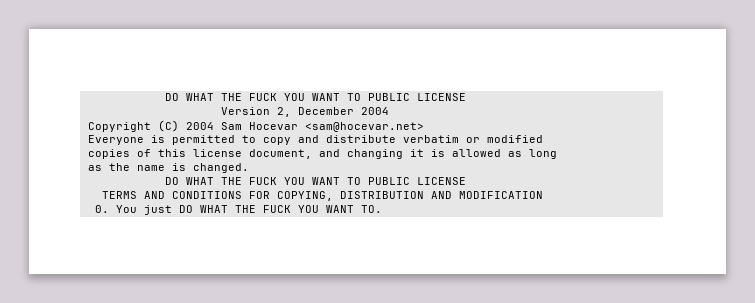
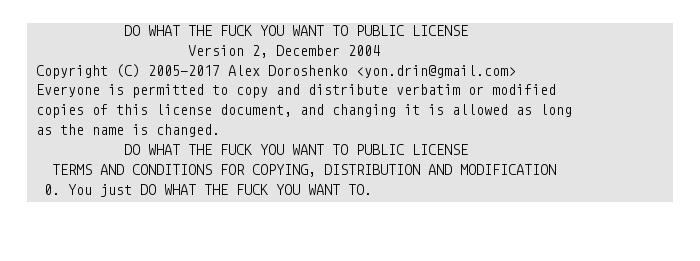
- Copyright (C) 2004 Sam Hocevar <sam@hocevar.net>
+ Copyright (C) 2005-2017 Alex Doroshenko <yon.drin@gmail.com>

